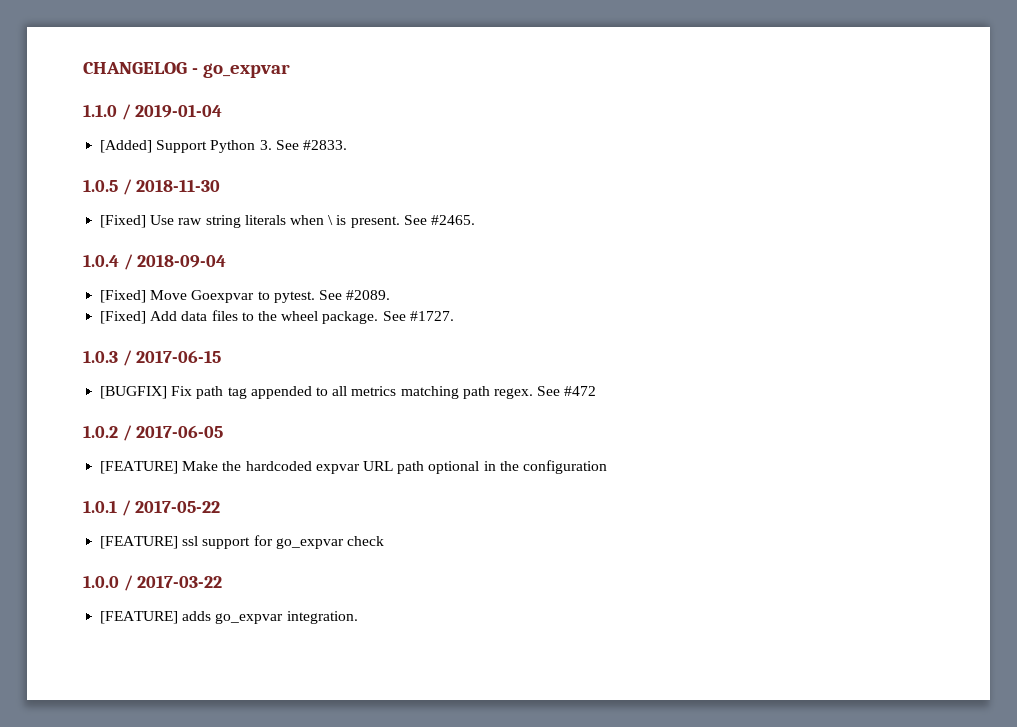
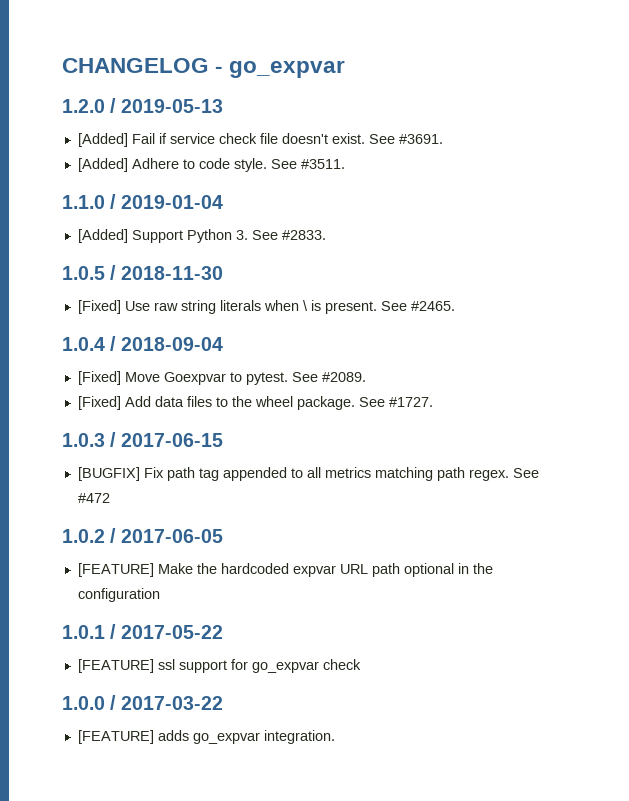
+ 1.2.0 / 2019-05-13
+ [Added] Fail if service check file doesn't exist. See #3691.
+ [Added] Adhere to code style. See #3511.

